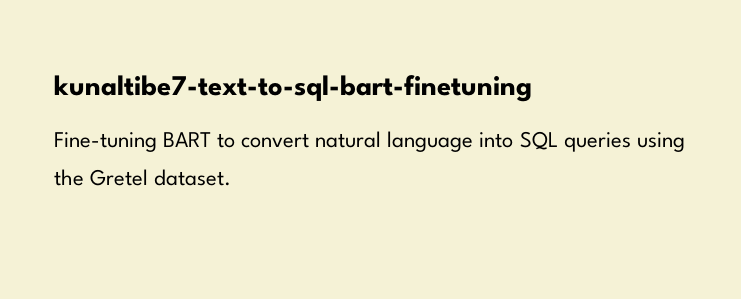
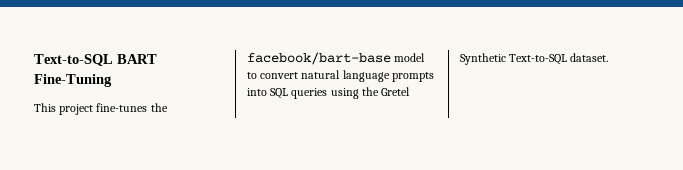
- kunaltibe7-text-to-sql-bart-finetuning
- Fine-tuning BART to convert natural language into SQL queries using the Gretel dataset.
+ Text-to-SQL BART Fine-Tuning
+ This project fine-tunes the facebook/bart-base model to convert natural language prompts into SQL queries using the Gretel Synthetic Text-to-SQL dataset.

